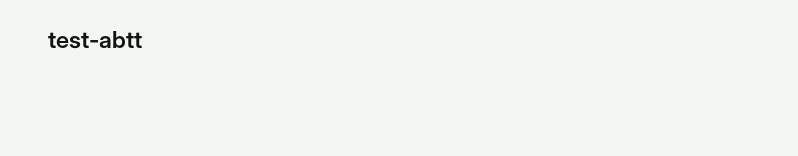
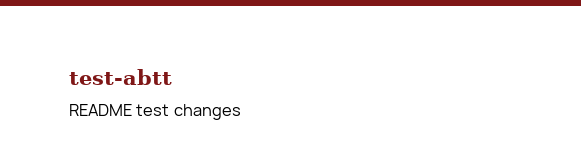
+ README test changes

